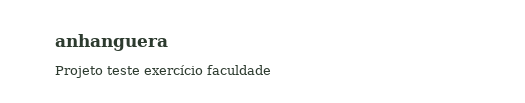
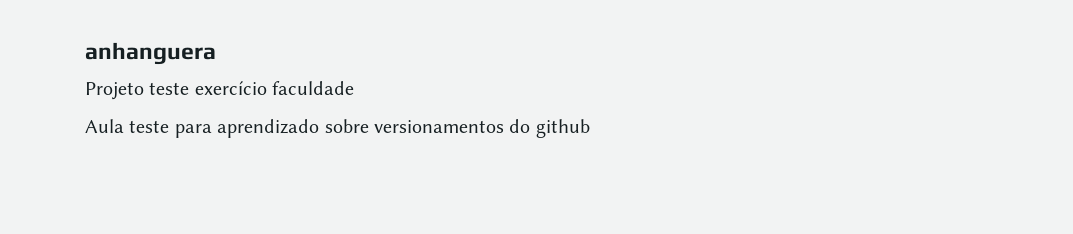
+ Aula teste para aprendizado sobre versionamentos do github

